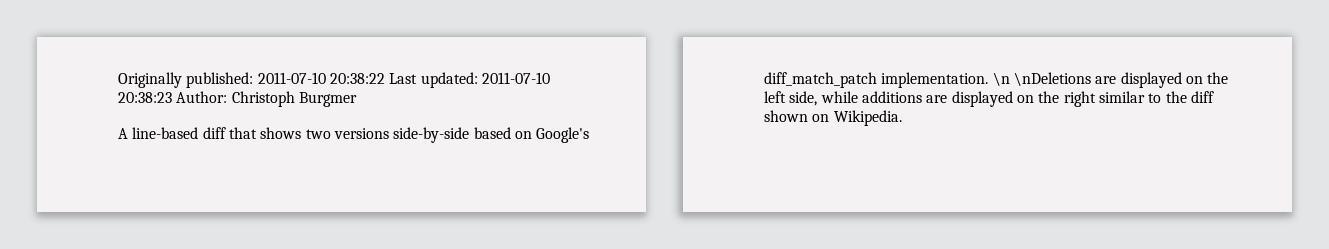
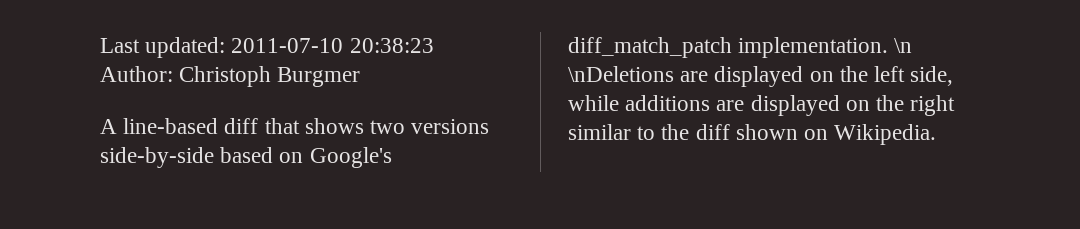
- Originally published: 2011-07-10 20:38:22 Last updated: 2011-07-10 20:38:23 Author: Christoph Burgmer
+ Last updated: 2011-07-10 20:38:23 Author: Christoph Burgmer

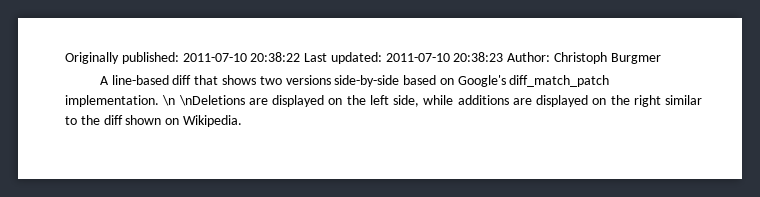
- Last updated: 2011-07-10 20:38:23 Author: Christoph Burgmer
+ Originally published: 2011-07-10 20:38:22 Last updated: 2011-07-10 20:38:23 Author: Christoph Burgmer

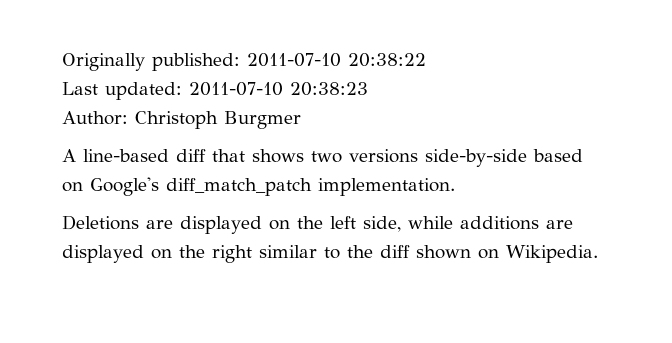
- Originally published: 2011-07-10 20:38:22 Last updated: 2011-07-10 20:38:23 Author: Christoph Burgmer
+ Originally published: 2011-07-10 20:38:22
+ Last updated: 2011-07-10 20:38:23
+ Author: Christoph Burgmer
- A line-based diff that shows two versions side-by-side based on Google's diff_match_patch implementation. \n \nDeletions are displayed on the left side, while additions are displayed on the right similar to the diff shown on Wikipedia.
+ A line-based diff that shows two versions side-by-side based on Google's diff_match_patch implementation.
+ Deletions are displayed on the left side, while additions are displayed on the right similar to the diff shown on Wikipedia.

